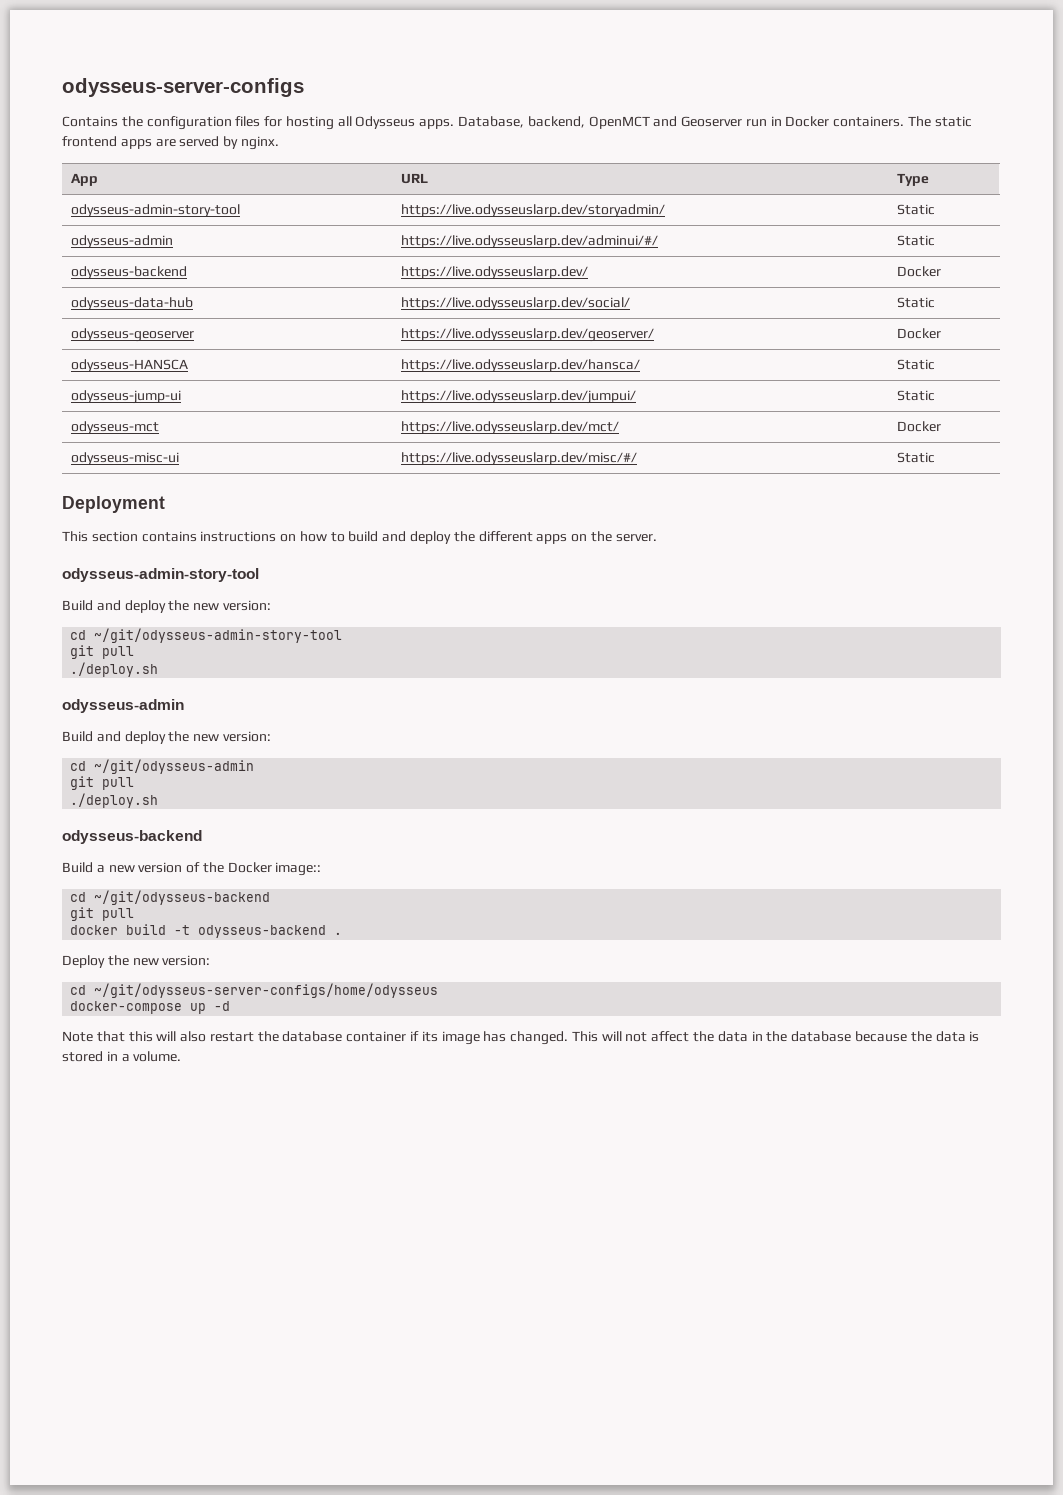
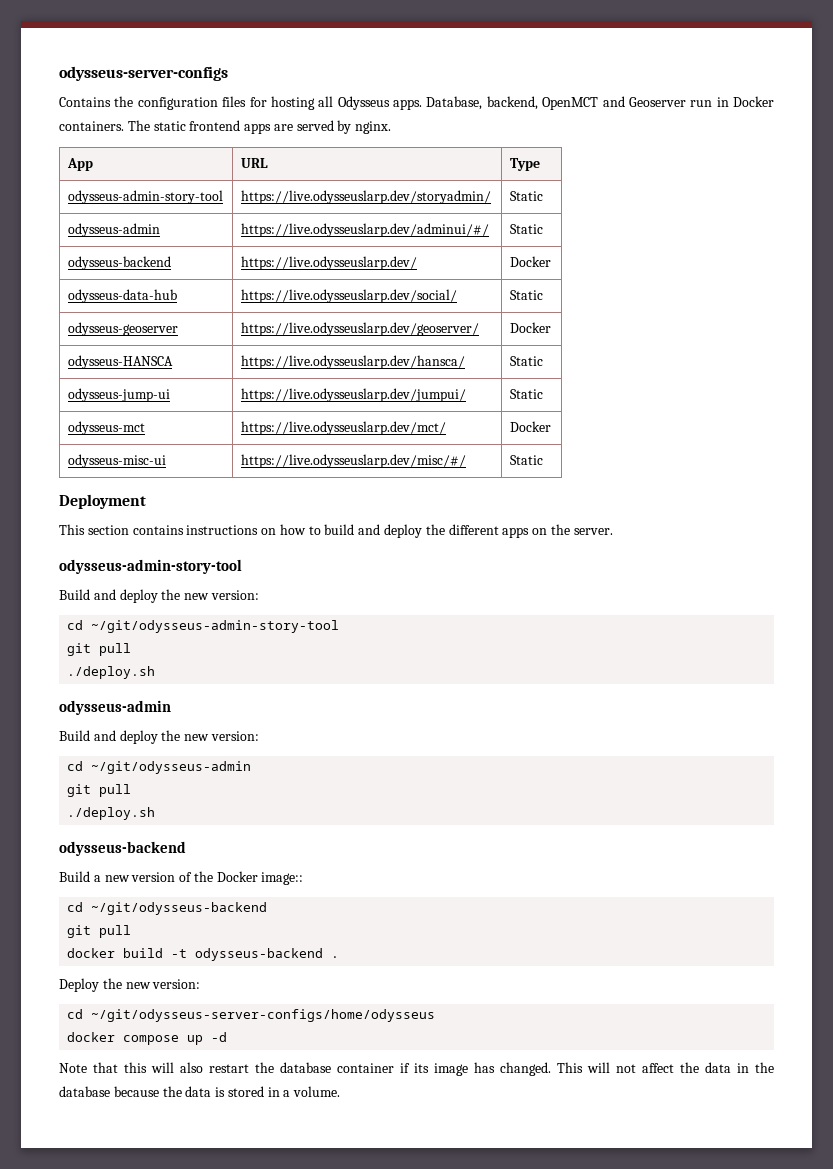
- docker-compose up -d
+ docker compose up -d

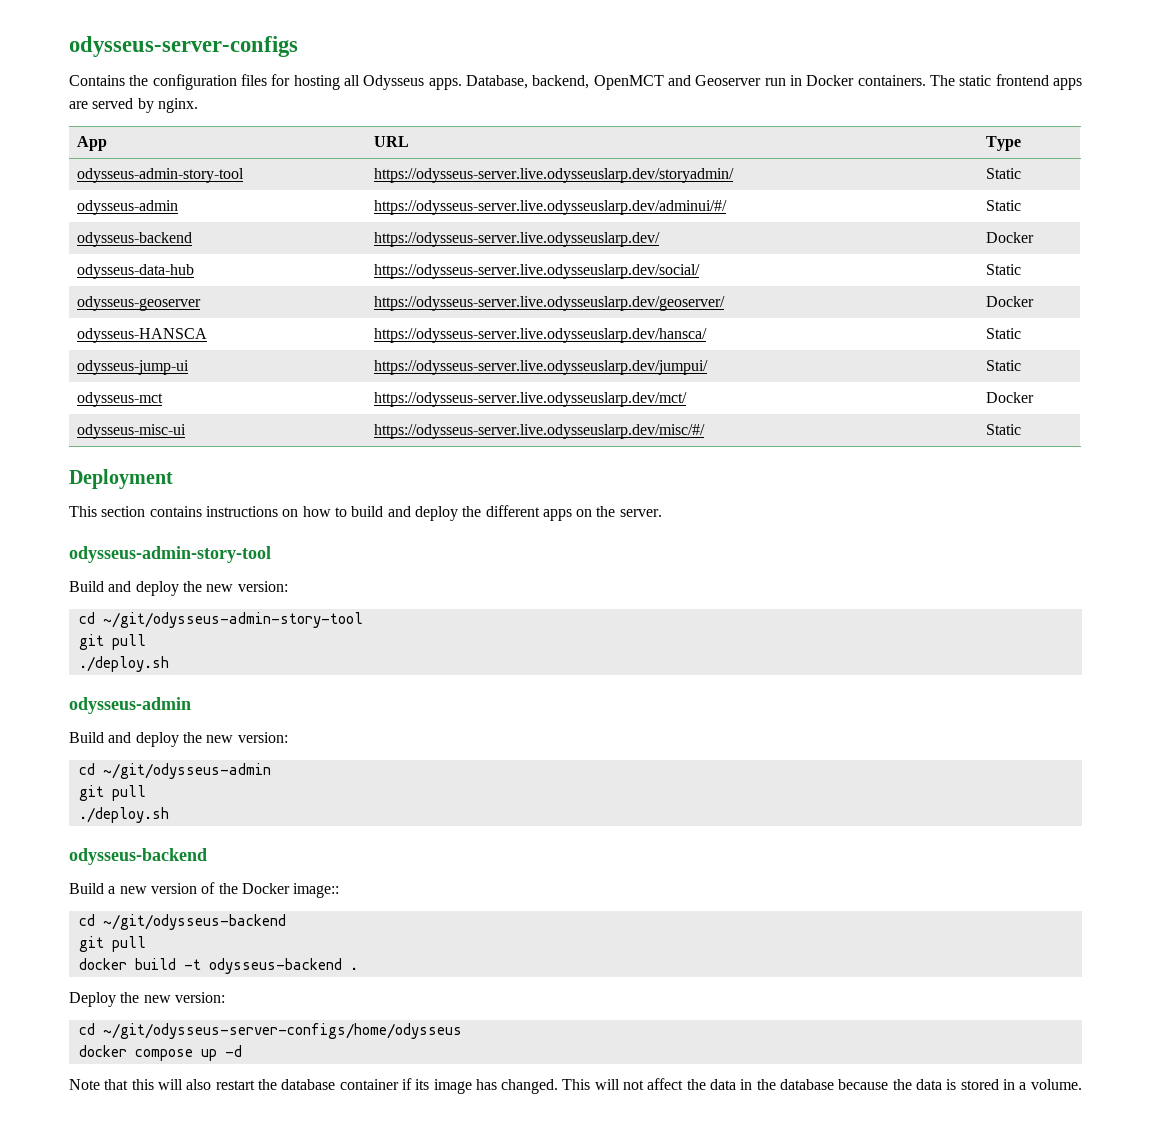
- odysseus-admin-story-tool | https://live.odysseuslarp.dev/storyadmin/ | Static
+ odysseus-admin-story-tool | https://odysseus-server.live.odysseuslarp.dev/storyadmin/ | Static
- odysseus-admin | https://live.odysseuslarp.dev/adminui/#/ | Static
+ odysseus-admin | https://odysseus-server.live.odysseuslarp.dev/adminui/#/ | Static
- odysseus-backend | https://live.odysseuslarp.dev/ | Docker
+ odysseus-backend | https://odysseus-server.live.odysseuslarp.dev/ | Docker
- odysseus-data-hub | https://live.odysseuslarp.dev/social/ | Static
+ odysseus-data-hub | https://odysseus-server.live.odysseuslarp.dev/social/ | Static
- odysseus-geoserver | https://live.odysseuslarp.dev/geoserver/ | Docker
+ odysseus-geoserver | https://odysseus-server.live.odysseuslarp.dev/geoserver/ | Docker
- odysseus-HANSCA | https://live.odysseuslarp.dev/hansca/ | Static
+ odysseus-HANSCA | https://odysseus-server.live.odysseuslarp.dev/hansca/ | Static
- odysseus-jump-ui | https://live.odysseuslarp.dev/jumpui/ | Static
+ odysseus-jump-ui | https://odysseus-server.live.odysseuslarp.dev/jumpui/ | Static
- odysseus-mct | https://live.odysseuslarp.dev/mct/ | Docker
+ odysseus-mct | https://odysseus-server.live.odysseuslarp.dev/mct/ | Docker
- odysseus-misc-ui | https://live.odysseuslarp.dev/misc/#/ | Static
+ odysseus-misc-ui | https://odysseus-server.live.odysseuslarp.dev/misc/#/ | Static

